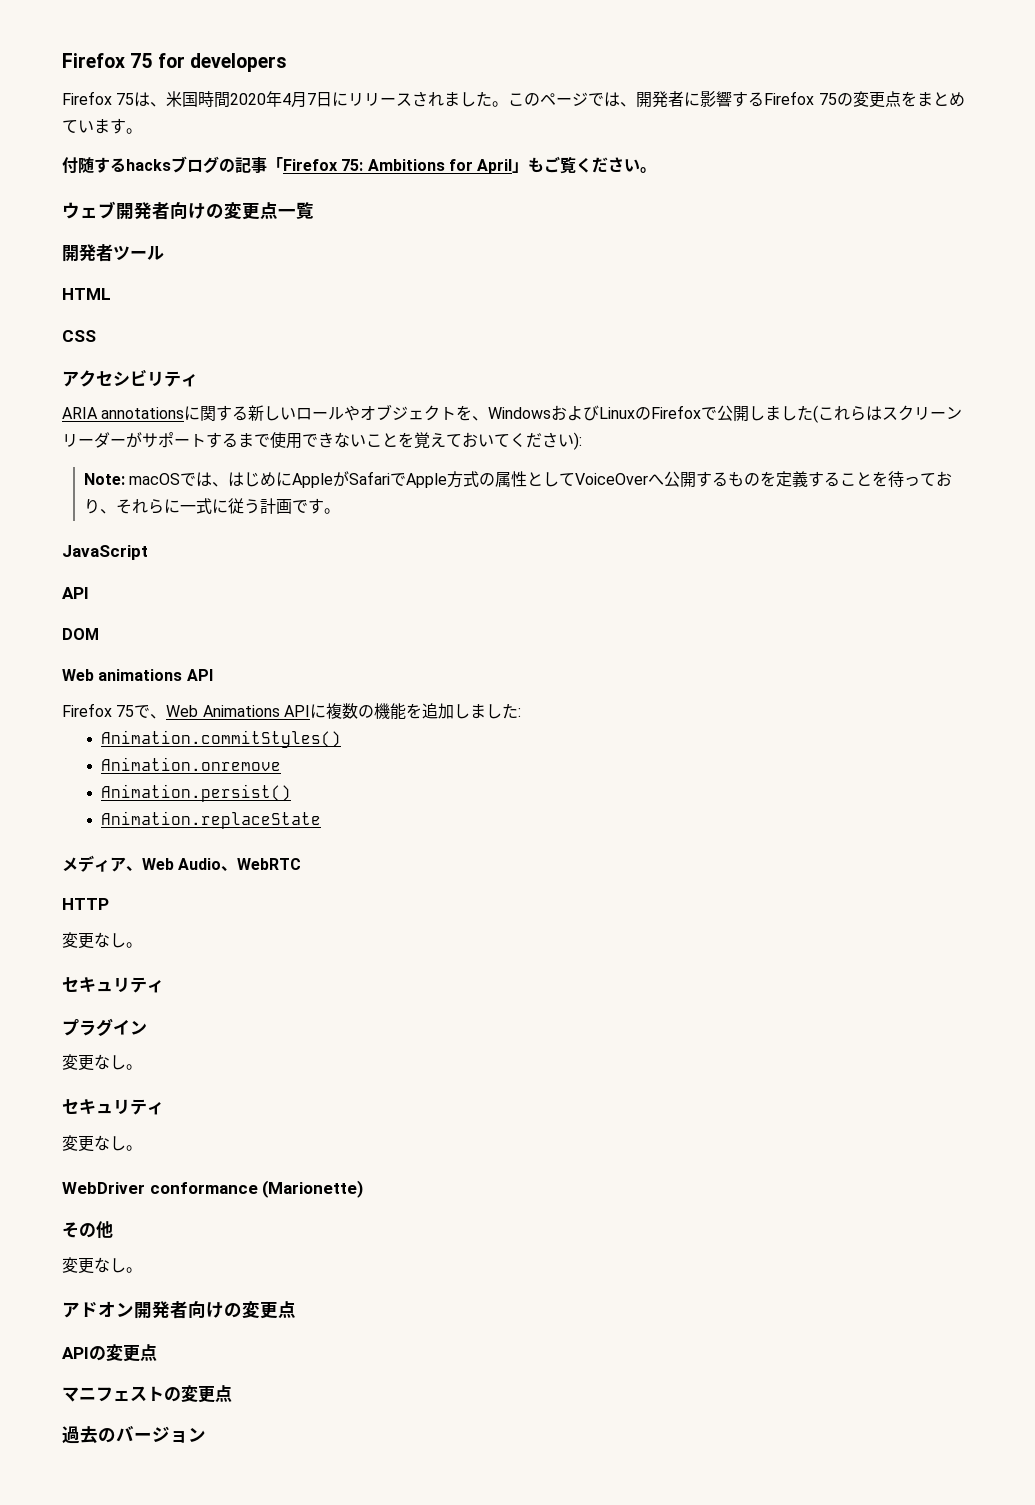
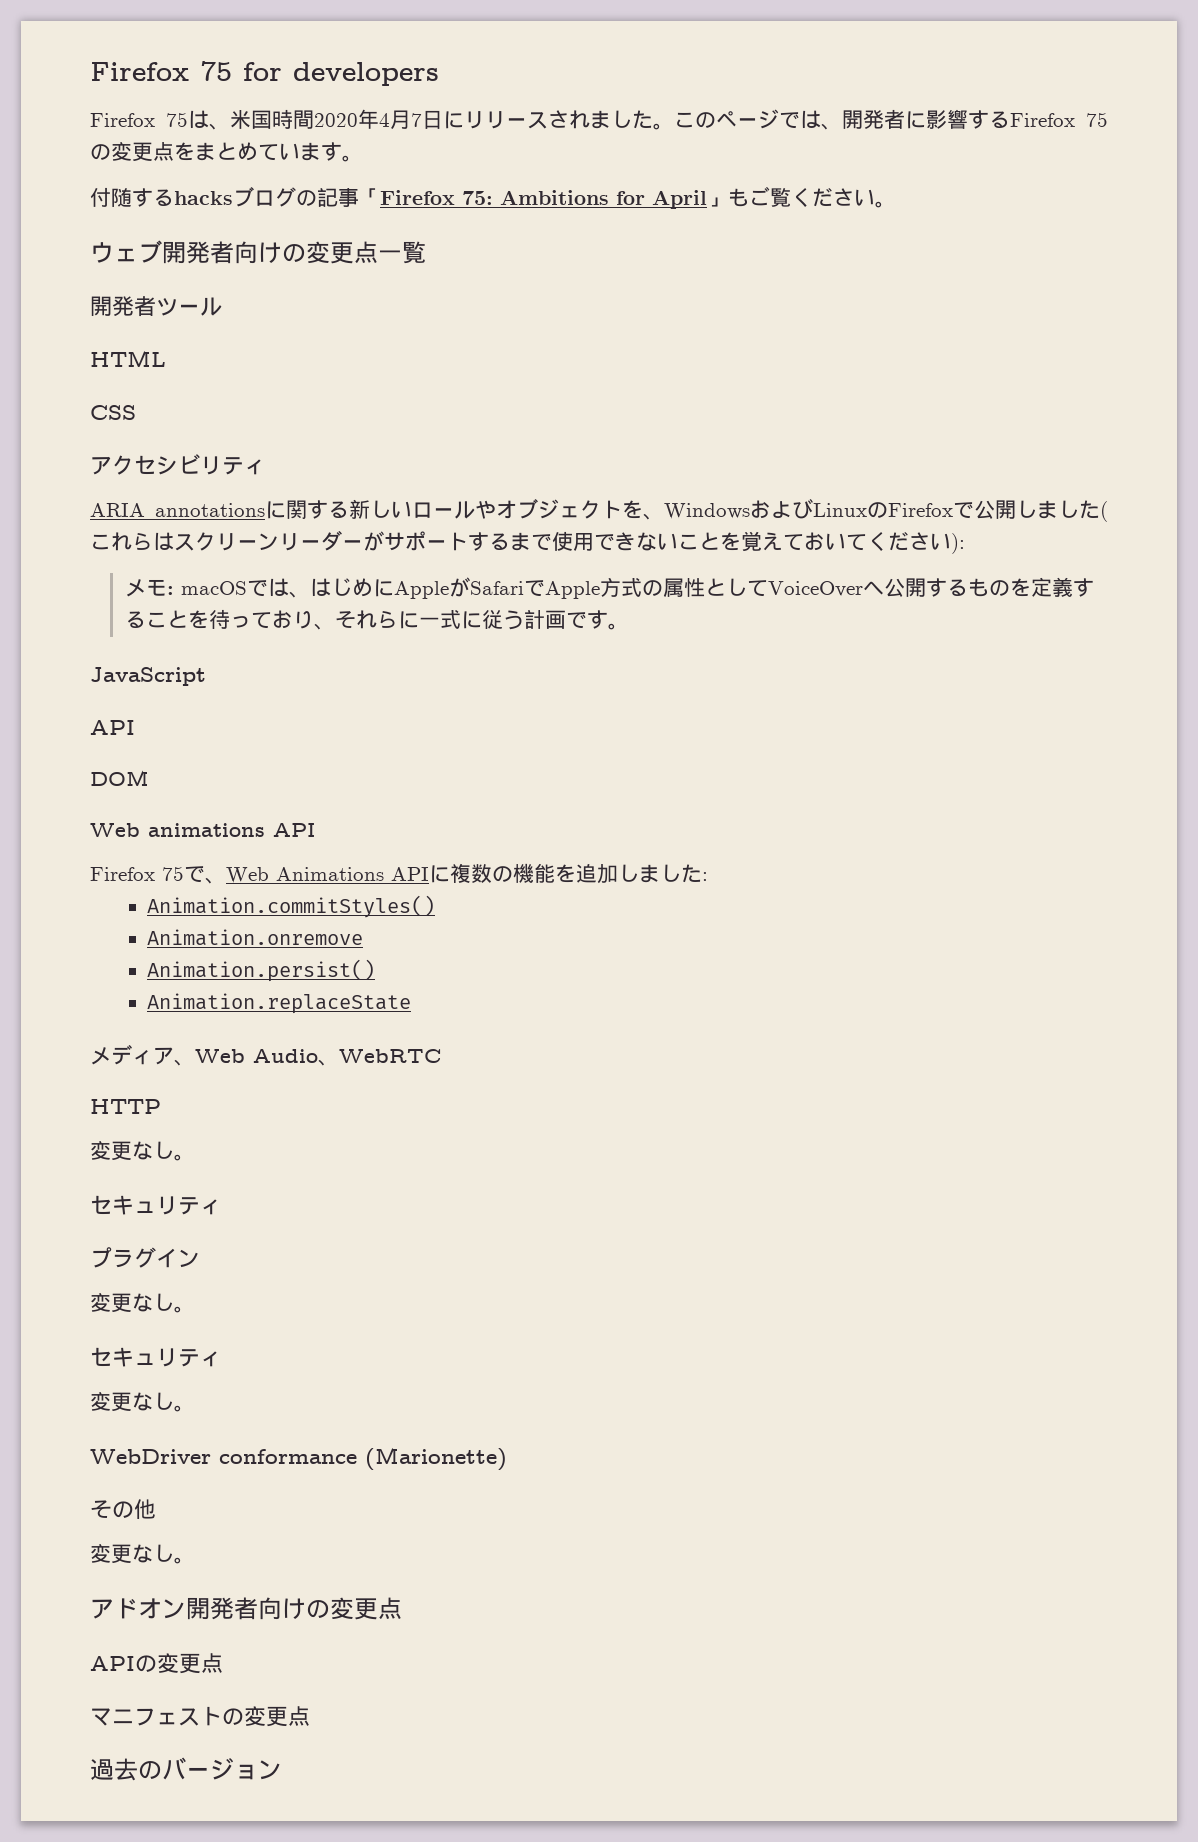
- Note: macOSでは、はじめにAppleがSafariでApple方式の属性としてVoiceOverへ公開するものを定義することを待っており、それらに一式に従う計画です。
+ メモ: macOSでは、はじめにAppleがSafariでApple方式の属性としてVoiceOverへ公開するものを定義することを待っており、それらに一式に従う計画です。

